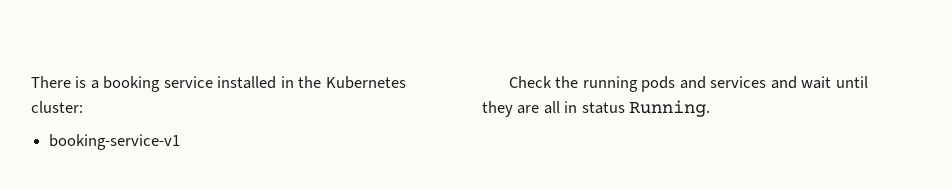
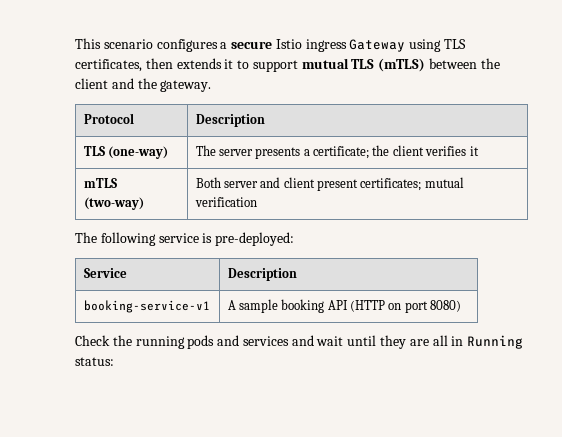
- There is a booking service installed in the Kubernetes cluster:
- booking-service-v1
+ This scenario configures a secure Istio ingress Gateway using TLS certificates, then extends it to support mutual TLS (mTLS) between the client and the gateway.
+ Protocol | Description
+ TLS (one-way) | The server presents a certificate; the client verifies it
+ mTLS (two-way) | Both server and client present certificates; mutual verification
+ The following service is pre-deployed:
+ Service | Description
+ booking-service-v1 | A sample booking API (HTTP on port 8080)
- Check the running pods and services and wait until they are all in status Running.
+ Check the running pods and services and wait until they are all in Running status:

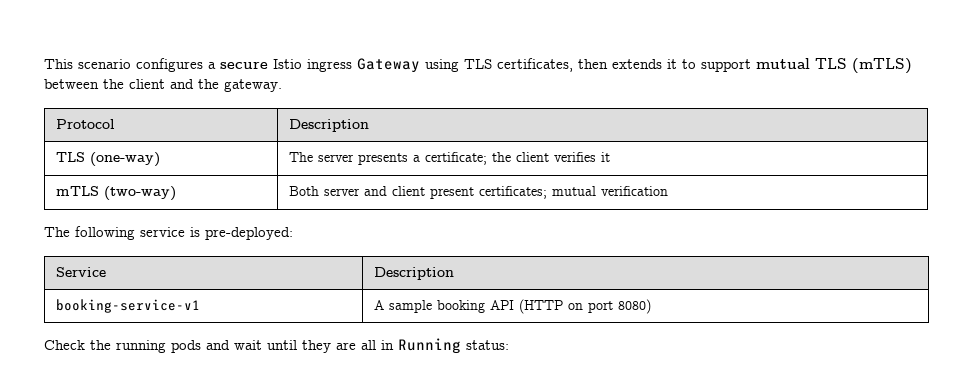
- Check the running pods and services and wait until they are all in Running status:
+ Check the running pods and wait until they are all in Running status:

